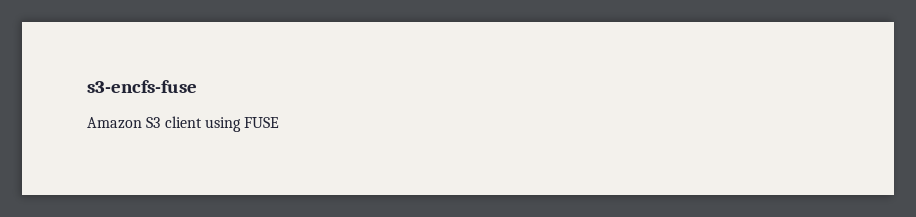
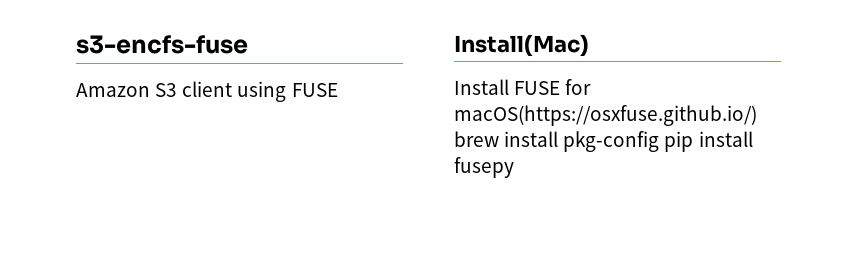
+ Install(Mac)
+ Install FUSE for macOS(https://osxfuse.github.io/) brew install pkg-config pip install fusepy

